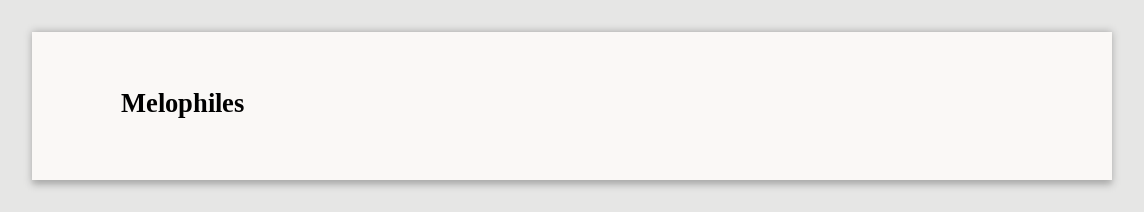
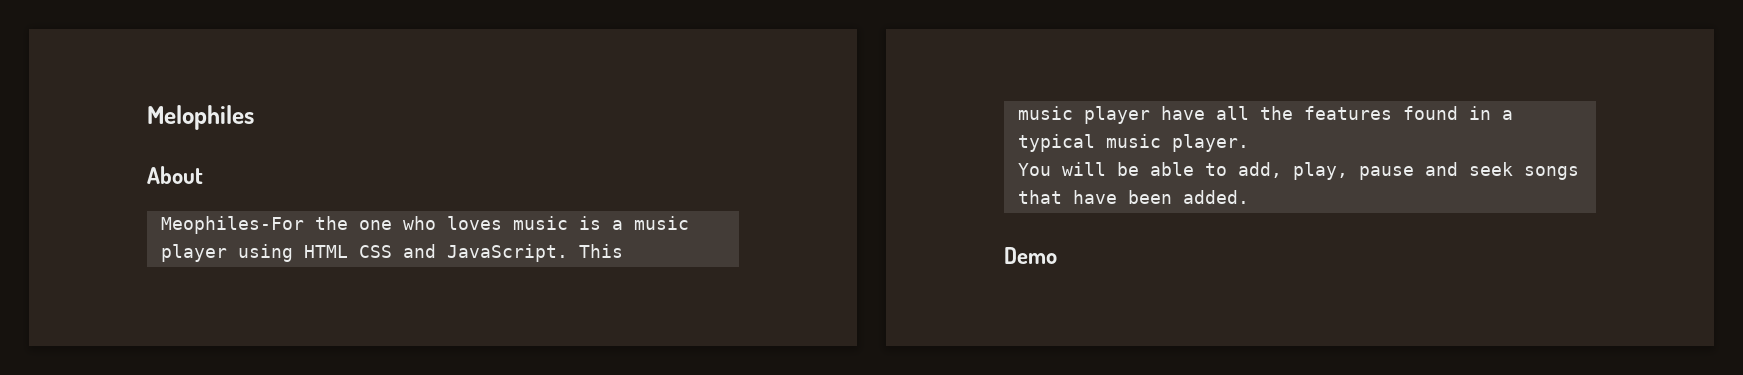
+ About
+ Meophiles-For the one who loves music is a music player using HTML CSS and JavaScript. This
+ music player have all the features found in a typical music player.
+ You will be able to add, play, pause and seek songs that have been added.
+ Demo

